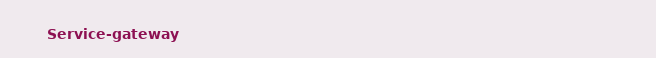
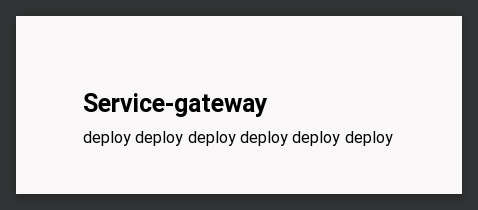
+ deploy deploy deploy deploy deploy deploy

